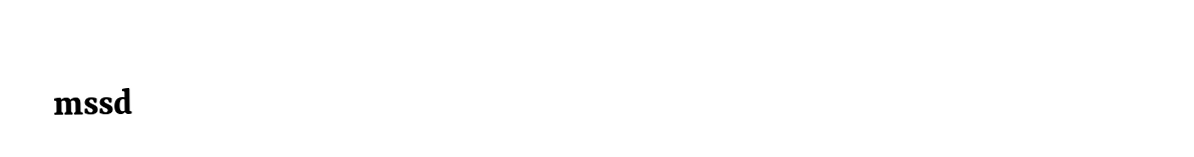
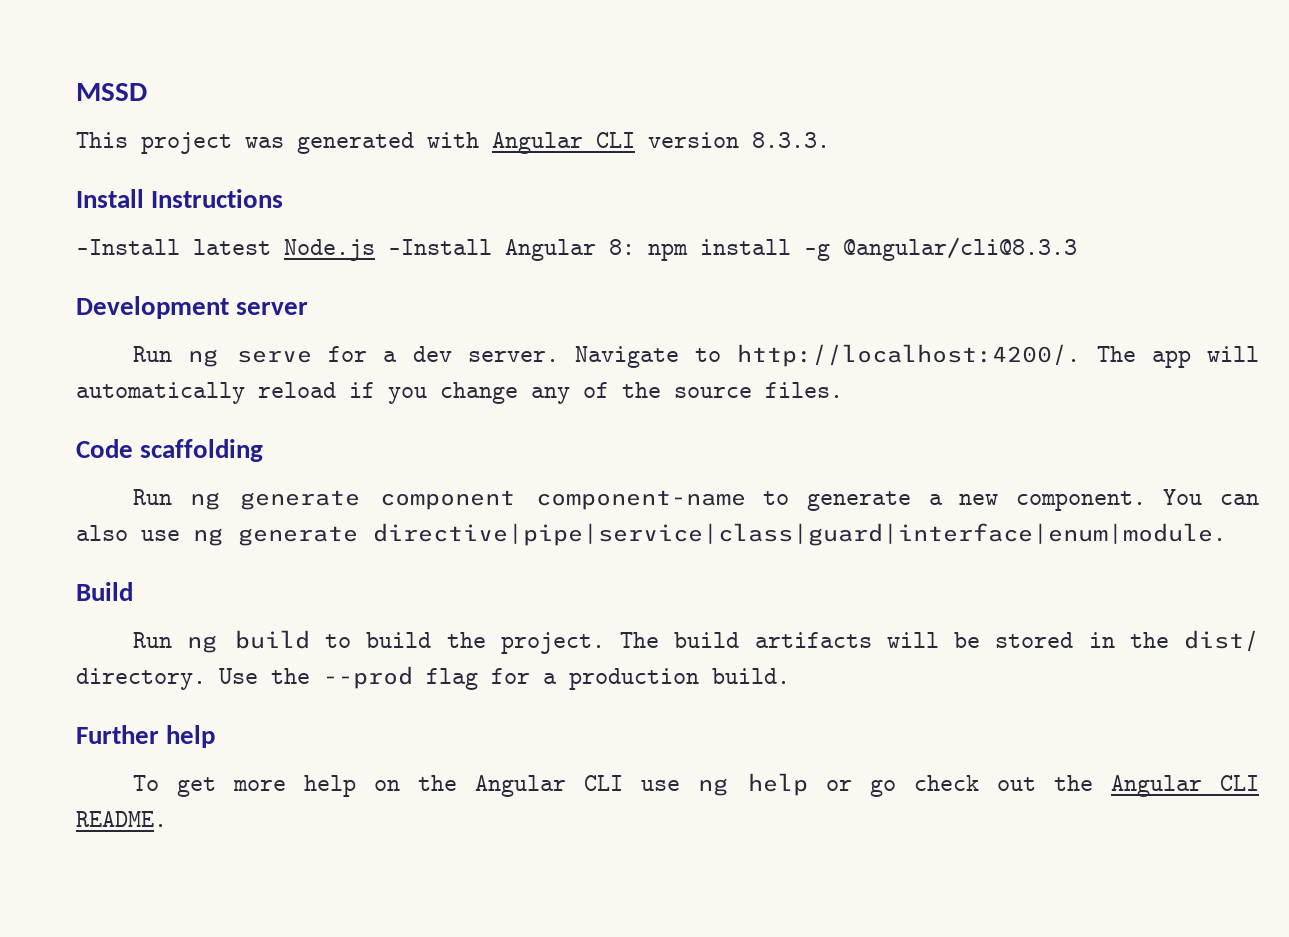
- mssd
+ MSSD
+ This project was generated with Angular CLI version 8.3.3.
+ Install Instructions
+ -Install latest Node.js -Install Angular 8: npm install -g @angular/cli@8.3.3
+ Development server
+ Run ng serve for a dev server. Navigate to http://localhost:4200/. The app will automatically reload if you change any of the source files.
+ Code scaffolding
+ Run ng generate component component-name to generate a new component. You can also use ng generate directive|pipe|service|class|guard|interface|enum|module.
+ Build
+ Run ng build to build the project. The build artifacts will be stored in the dist/ directory. Use the --prod flag for a production build.
+ Further help
+ To get more help on the Angular CLI use ng help or go check out the Angular CLI README.

